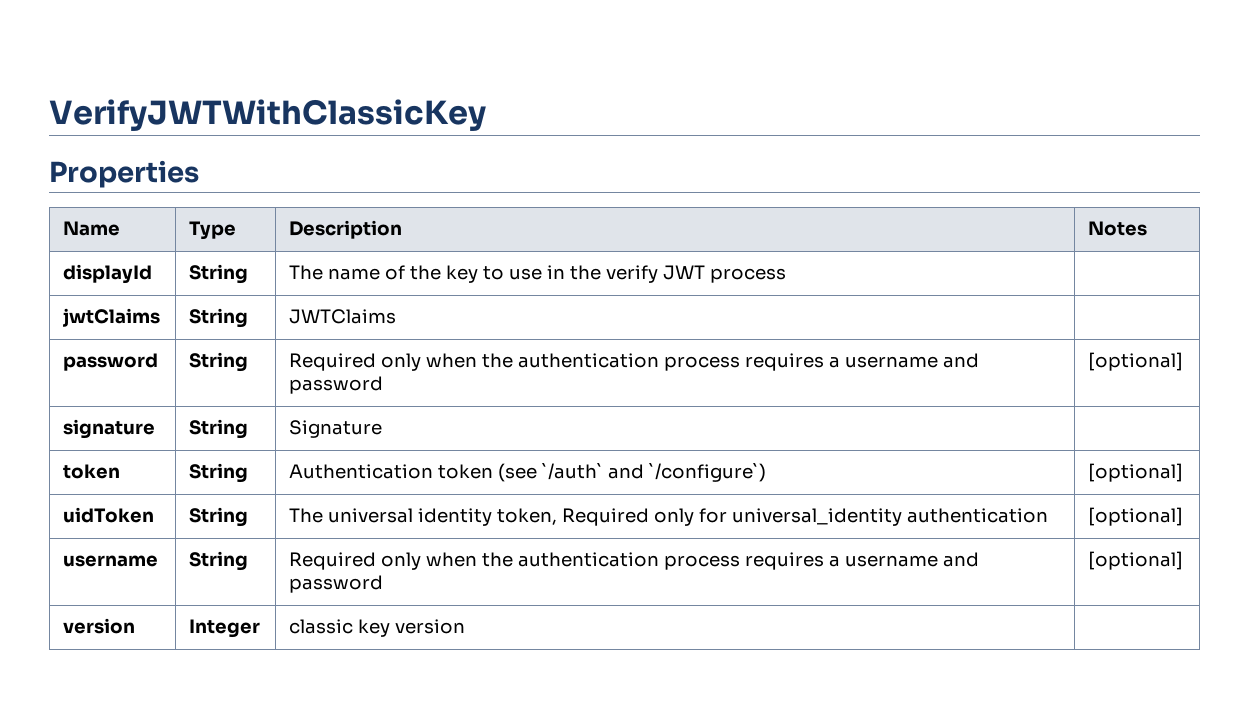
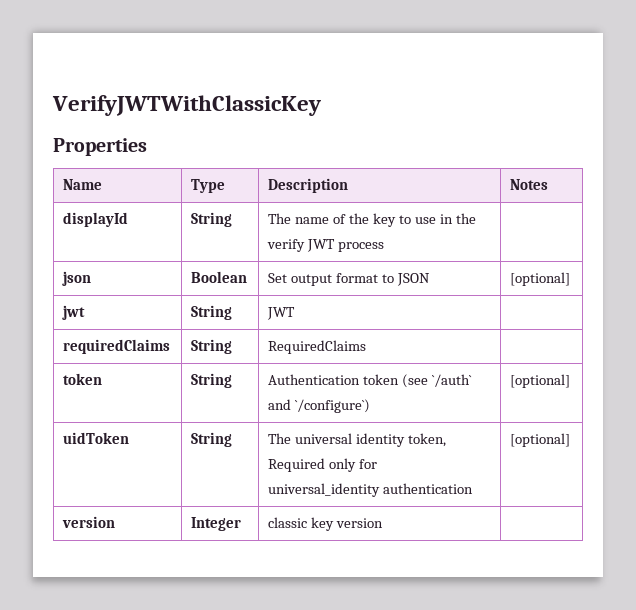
- jwtClaims | String | JWTClaims |
- password | String | Required only when the authentication process requires a username and password | [optional]
- signature | String | Signature |
+ json | Boolean | Set output format to JSON | [optional]
+ jwt | String | JWT |
+ requiredClaims | String | RequiredClaims |
- username | String | Required only when the authentication process requires a username and password | [optional]

